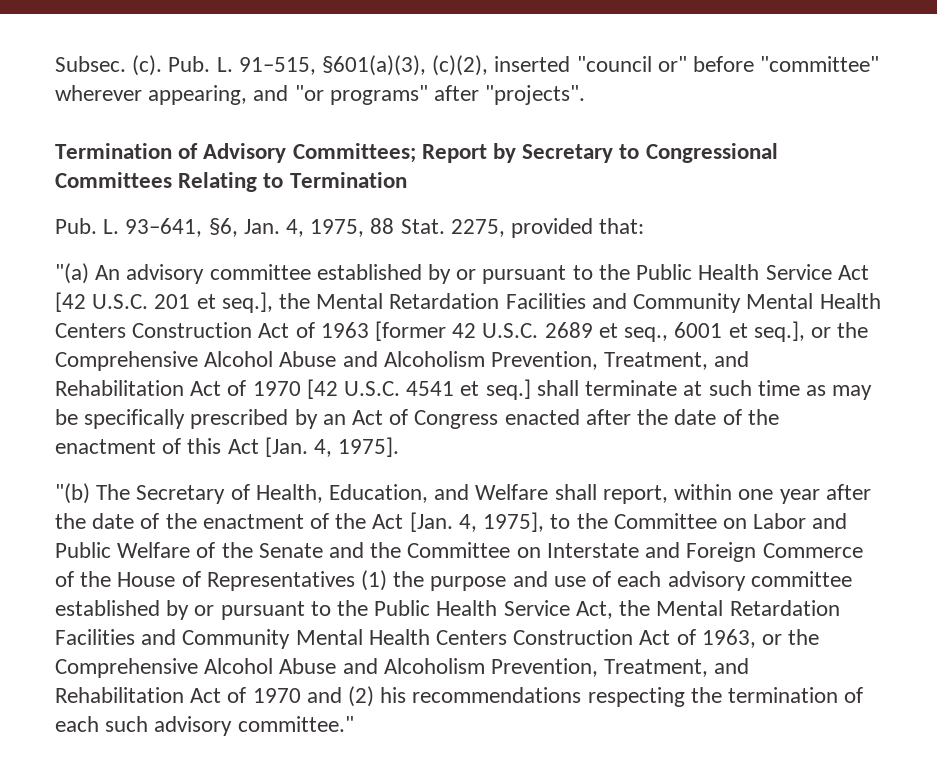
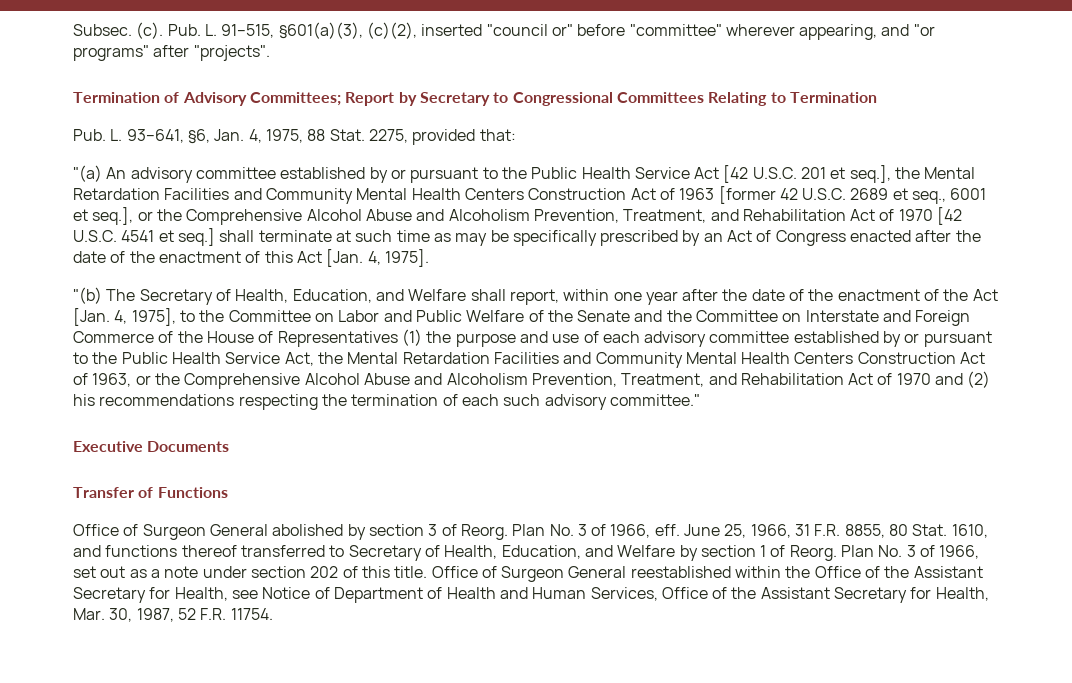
+ Executive Documents
+ Transfer of Functions
+ Office of Surgeon General abolished by section 3 of Reorg. Plan No. 3 of 1966, eff. June 25, 1966, 31 F.R. 8855, 80 Stat. 1610, and functions thereof transferred to Secretary of Health, Education, and Welfare by section 1 of Reorg. Plan No. 3 of 1966, set out as a note under section 202 of this title. Office of Surgeon General reestablished within the Office of the Assistant Secretary for Health, see Notice of Department of Health and Human Services, Office of the Assistant Secretary for Health, Mar. 30, 1987, 52 F.R. 11754.

